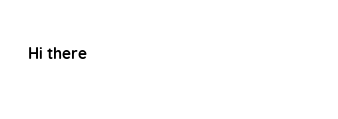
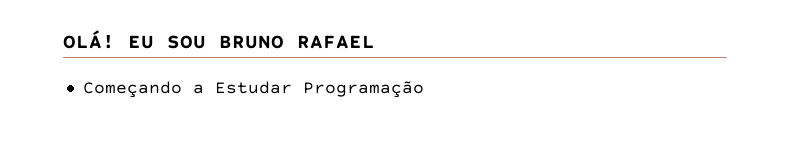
- Hi there
+ OLÁ! EU SOU BRUNO RAFAEL
+ Começando a Estudar Programação

